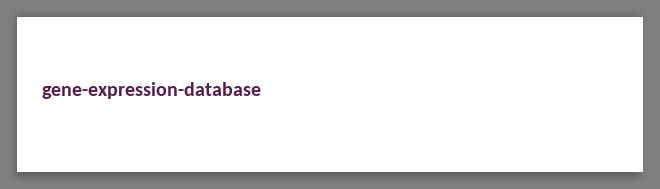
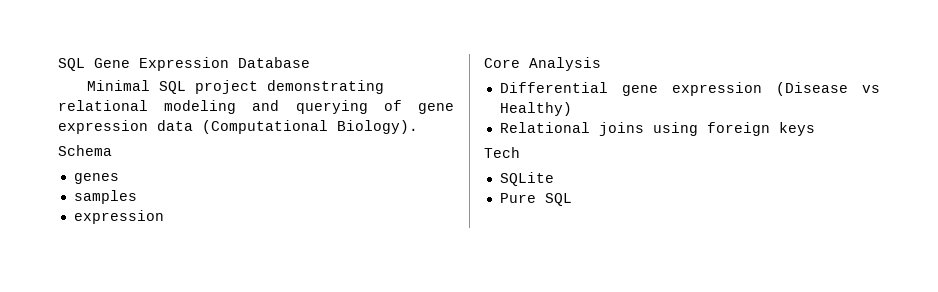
- gene-expression-database
+ SQL Gene Expression Database
+ Minimal SQL project demonstrating relational modeling and querying of gene expression data (Computational Biology).
+ Schema
+ genes
+ samples
+ expression
+ Core Analysis
+ Differential gene expression (Disease vs Healthy)
+ Relational joins using foreign keys
+ Tech
+ SQLite
+ Pure SQL

